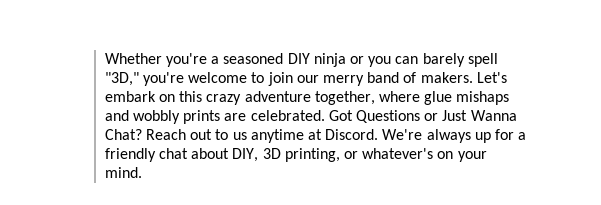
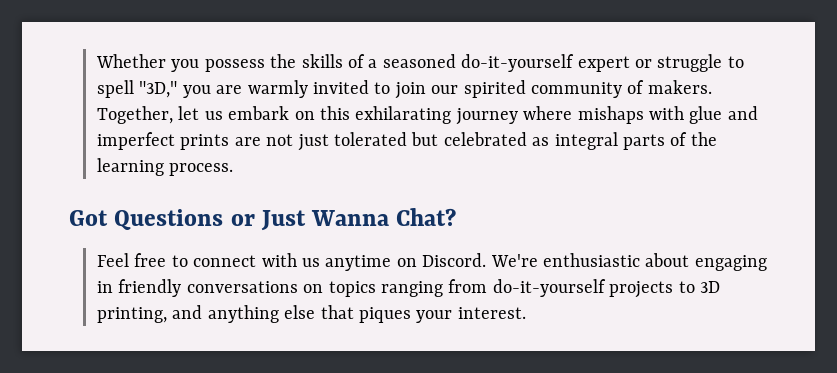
- Whether you're a seasoned DIY ninja or you can barely spell "3D," you're welcome to join our merry band of makers. Let's embark on this crazy adventure together, where glue mishaps and wobbly prints are celebrated. Got Questions or Just Wanna Chat? Reach out to us anytime at Discord.
+ Whether you possess the skills of a seasoned do-it-yourself expert or struggle to spell "3D," you are warmly invited to join our spirited community of makers. Together, let us embark on this exhilarating journey where mishaps with glue and imperfect prints are not just tolerated but celebrated as integral parts of the learning process.
+ Got Questions or Just Wanna Chat?
+ Feel free to connect with us anytime on Discord.
- We're always up for a friendly chat about DIY, 3D printing, or whatever's on your mind.
+ We're enthusiastic about engaging in friendly conversations on topics ranging from do-it-yourself projects to 3D printing, and anything else that piques your interest.

